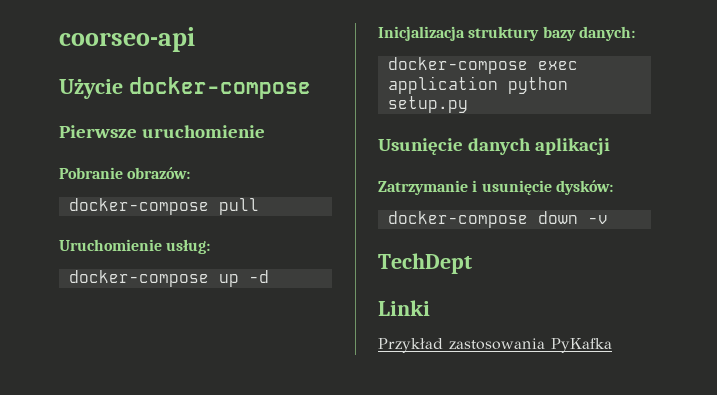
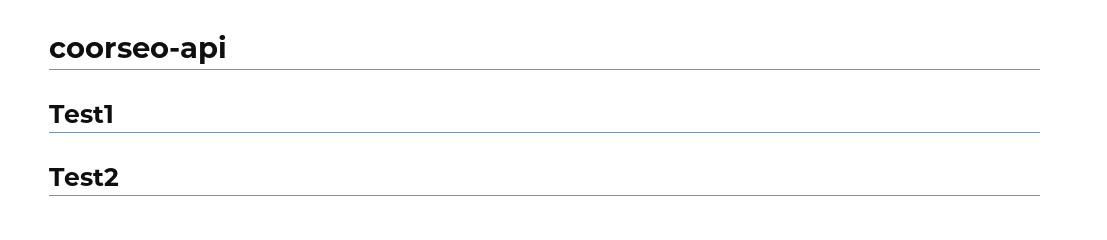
- Użycie docker-compose
- Pierwsze uruchomienie
- Pobranie obrazów:
- docker-compose pull
- Uruchomienie usług:
- docker-compose up -d
- Inicjalizacja struktury bazy danych:
- docker-compose exec application python setup.py
- Usunięcie danych aplikacji
- Zatrzymanie i usunięcie dysków:
- docker-compose down -v
- TechDept
- Linki
- Przykład zastosowania PyKafka
+ Test1
+ Test2

